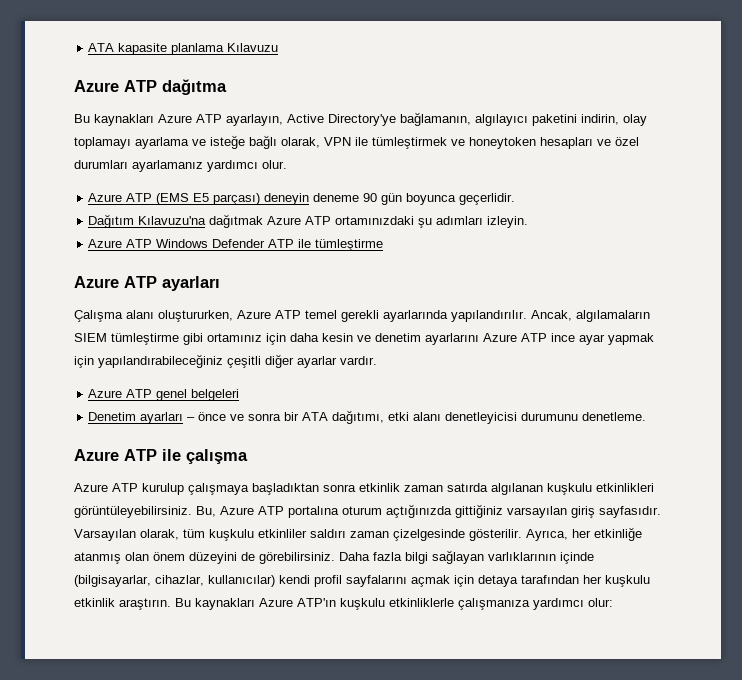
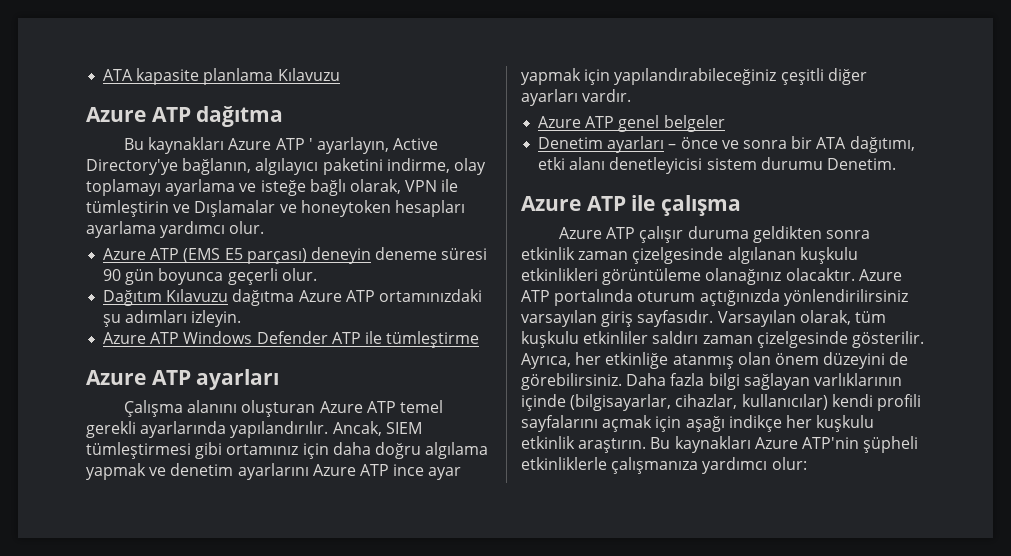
- Bu kaynakları Azure ATP ayarlayın, Active Directory'ye bağlamanın, algılayıcı paketini indirin, olay toplamayı ayarlama ve isteğe bağlı olarak, VPN ile tümleştirmek ve honeytoken hesapları ve özel durumları ayarlamanız yardımcı olur.
+ Bu kaynakları Azure ATP ' ayarlayın, Active Directory'ye bağlanın, algılayıcı paketini indirme, olay toplamayı ayarlama ve isteğe bağlı olarak, VPN ile tümleştirin ve Dışlamalar ve honeytoken hesapları ayarlama yardımcı olur.
- Azure ATP (EMS E5 parçası) deneyin deneme 90 gün boyunca geçerlidir.
+ Azure ATP (EMS E5 parçası) deneyin deneme süresi 90 gün boyunca geçerli olur.
- Dağıtım Kılavuzu'na dağıtmak Azure ATP ortamınızdaki şu adımları izleyin.
+ Dağıtım Kılavuzu dağıtma Azure ATP ortamınızdaki şu adımları izleyin.
- Çalışma alanı oluştururken, Azure ATP temel gerekli ayarlarında yapılandırılır.
+ Çalışma alanını oluşturan Azure ATP temel gerekli ayarlarında yapılandırılır.
- Ancak, algılamaların SIEM tümleştirme gibi ortamınız için daha kesin ve denetim ayarlarını Azure ATP ince ayar yapmak için yapılandırabileceğiniz çeşitli diğer ayarlar vardır.
+ Ancak, SIEM tümleştirmesi gibi ortamınız için daha doğru algılama yapmak ve denetim ayarlarını Azure ATP ince ayar yapmak için yapılandırabileceğiniz çeşitli diğer ayarları vardır.
- Azure ATP genel belgeleri
+ Azure ATP genel belgeler
- Denetim ayarları – önce ve sonra bir ATA dağıtımı, etki alanı denetleyicisi durumunu denetleme.
+ Denetim ayarları – önce ve sonra bir ATA dağıtımı, etki alanı denetleyicisi sistem durumu Denetim.
- Azure ATP kurulup çalışmaya başladıktan sonra etkinlik zaman satırda algılanan kuşkulu etkinlikleri görüntüleyebilirsiniz. Bu, Azure ATP portalına oturum açtığınızda gittiğiniz varsayılan giriş sayfasıdır.
+ Azure ATP çalışır duruma geldikten sonra etkinlik zaman çizelgesinde algılanan kuşkulu etkinlikleri görüntüleme olanağınız olacaktır. Azure ATP portalında oturum açtığınızda yönlendirilirsiniz varsayılan giriş sayfasıdır.
- Daha fazla bilgi sağlayan varlıklarının içinde (bilgisayarlar, cihazlar, kullanıcılar) kendi profil sayfalarını açmak için detaya tarafından her kuşkulu etkinlik araştırın.
+ Daha fazla bilgi sağlayan varlıklarının içinde (bilgisayarlar, cihazlar, kullanıcılar) kendi profili sayfalarını açmak için aşağı indikçe her kuşkulu etkinlik araştırın.
- Bu kaynakları Azure ATP'ın kuşkulu etkinliklerle çalışmanıza yardımcı olur:
+ Bu kaynakları Azure ATP'nin şüpheli etkinliklerle çalışmanıza yardımcı olur:

